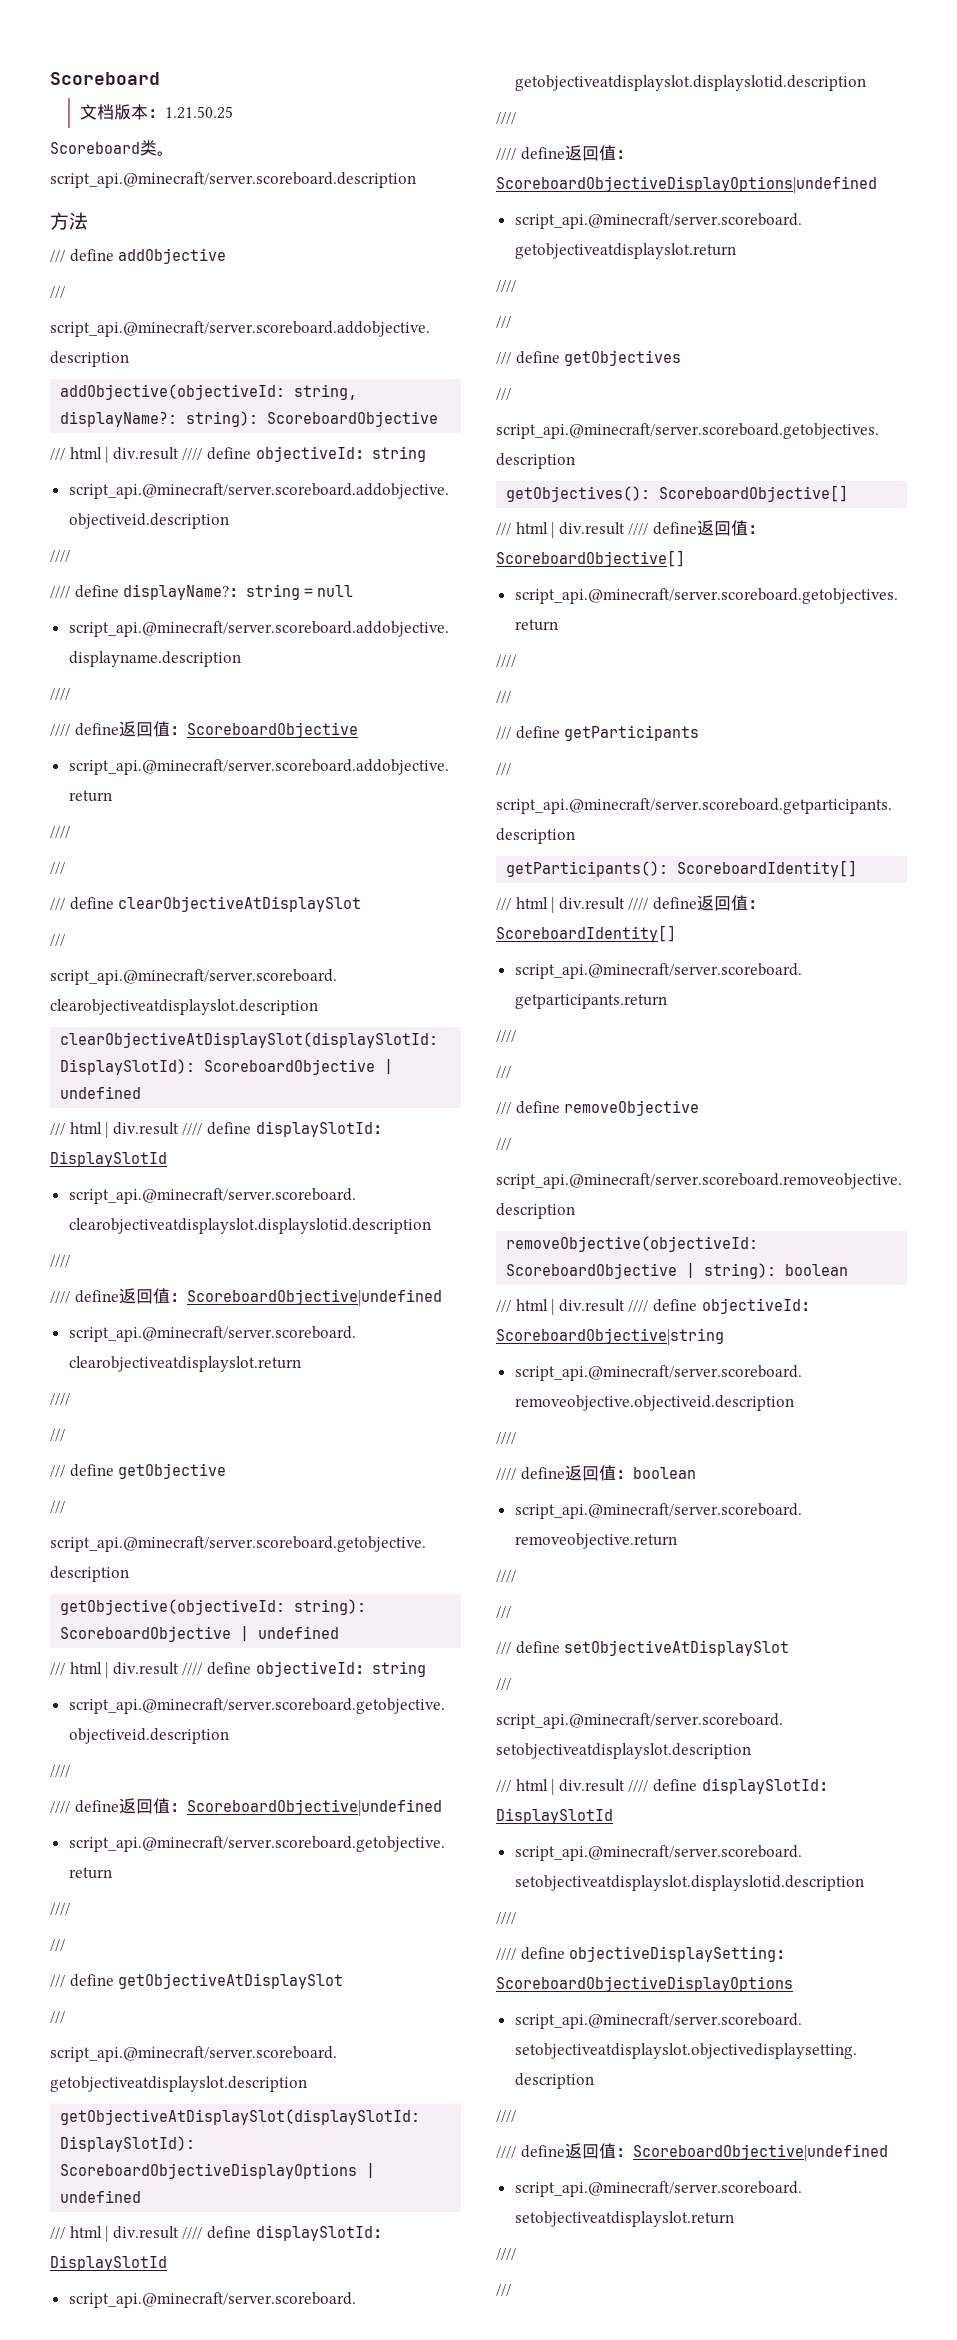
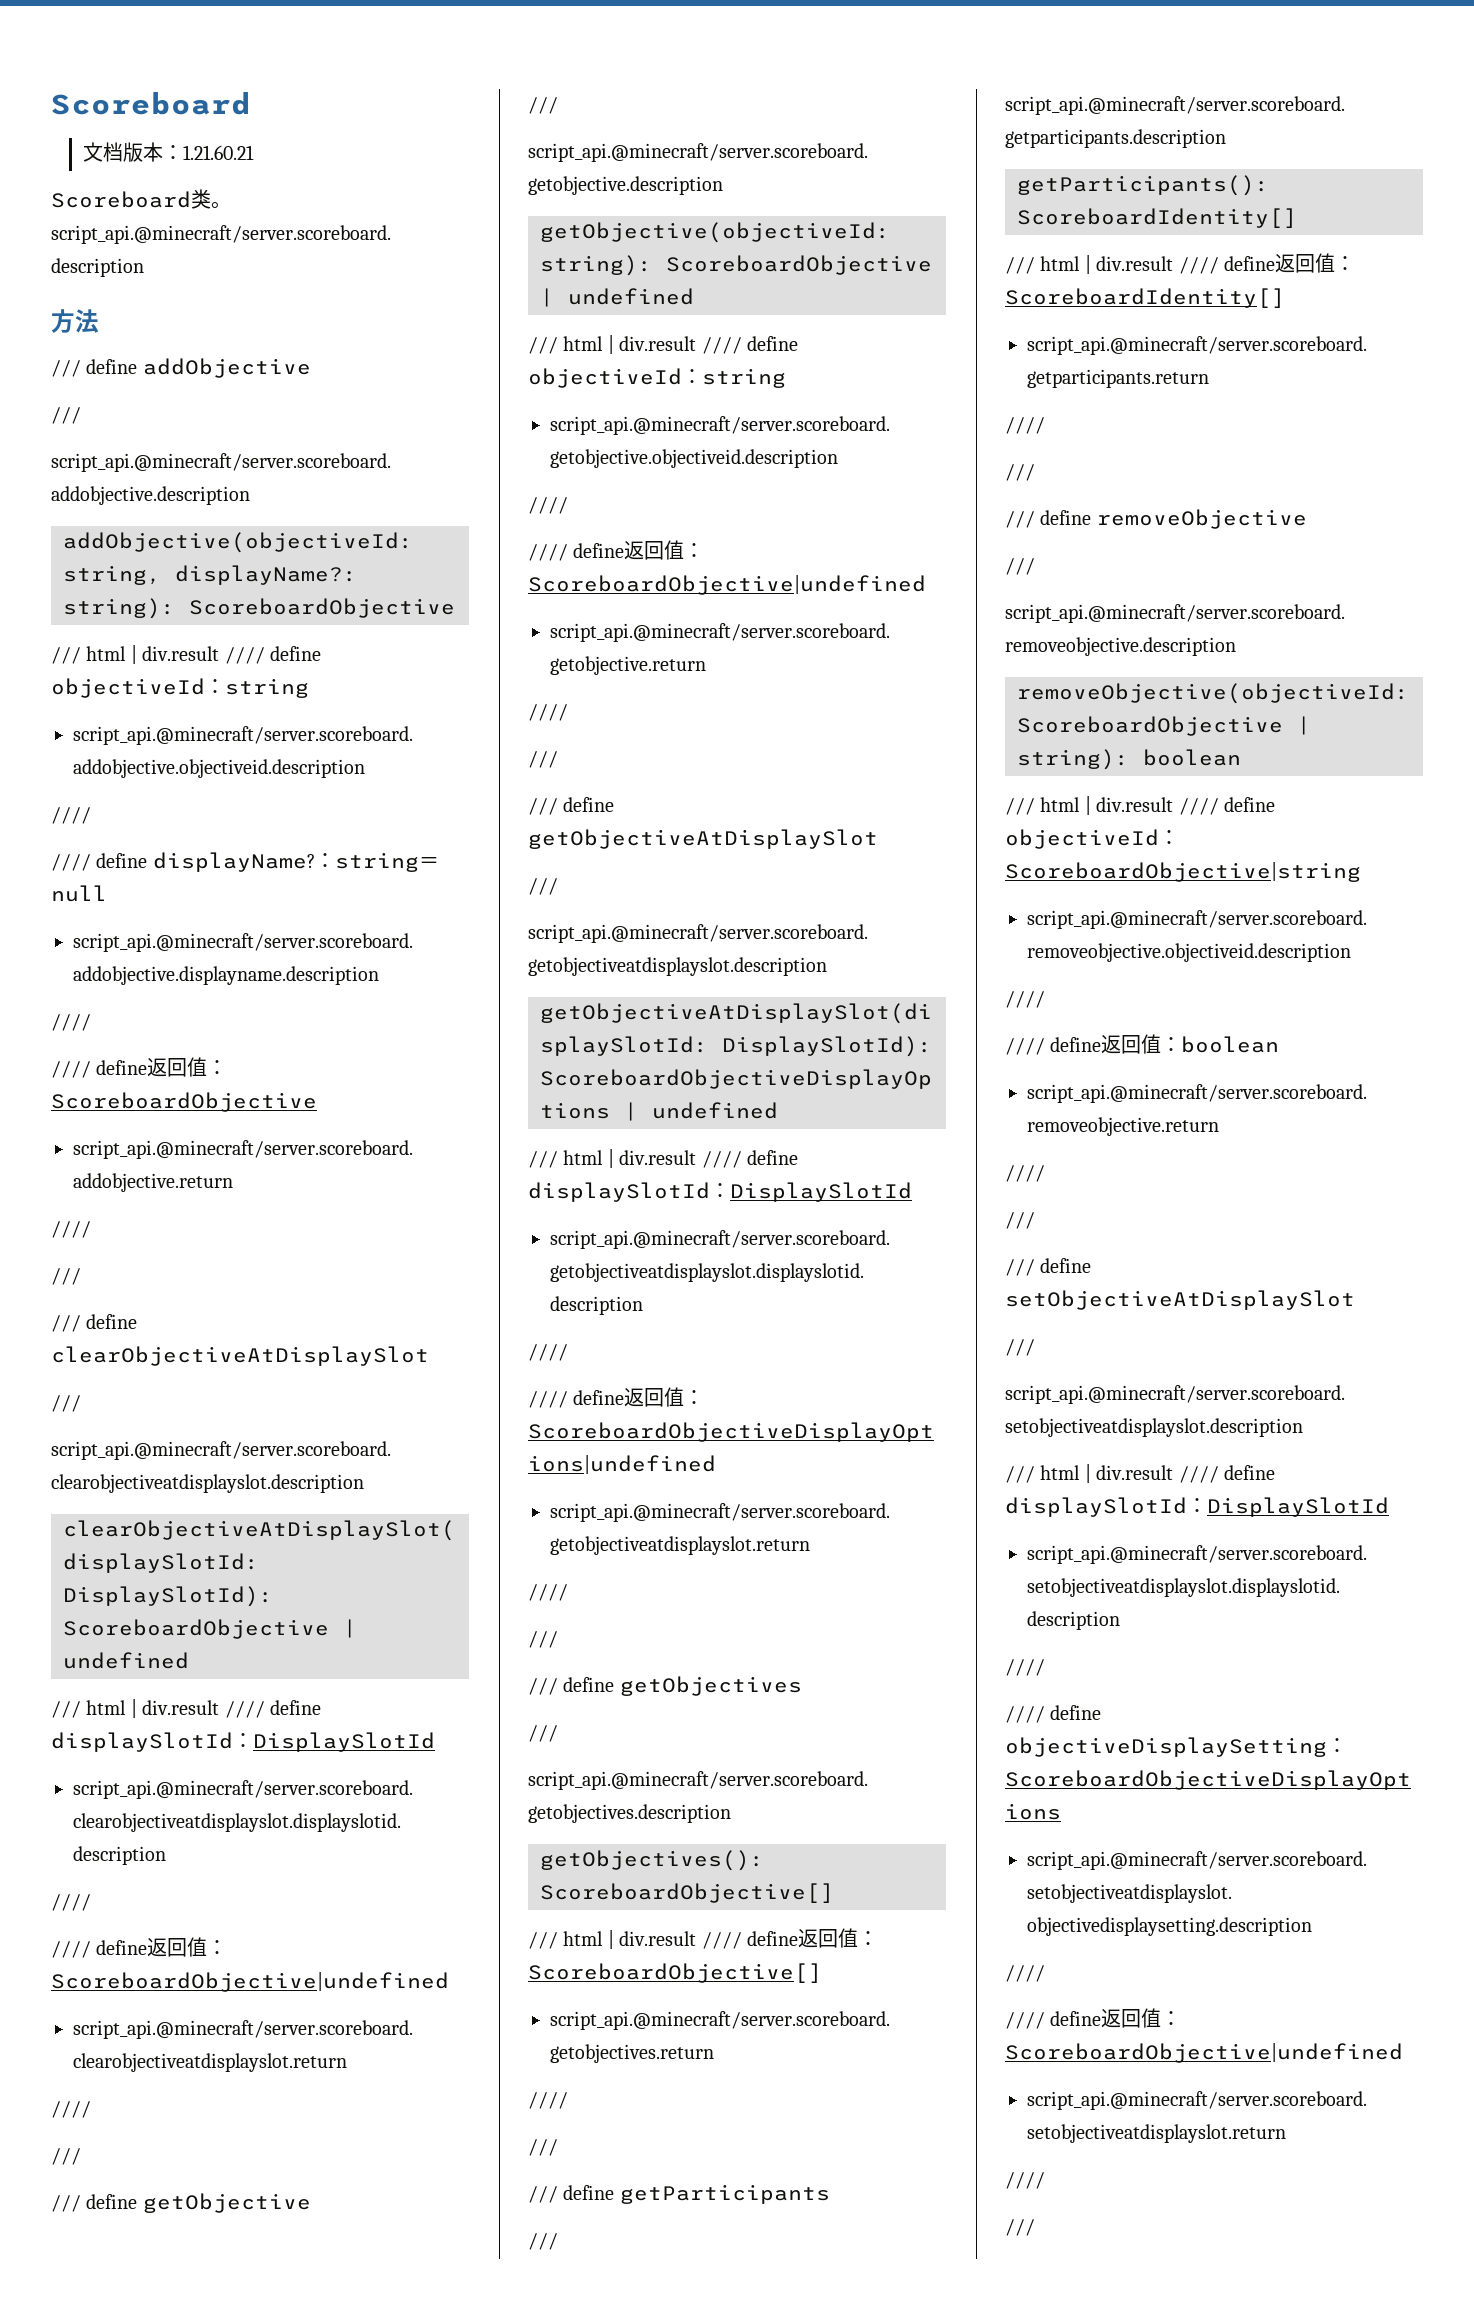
- 文档版本：1.21.50.25
+ 文档版本：1.21.60.21

